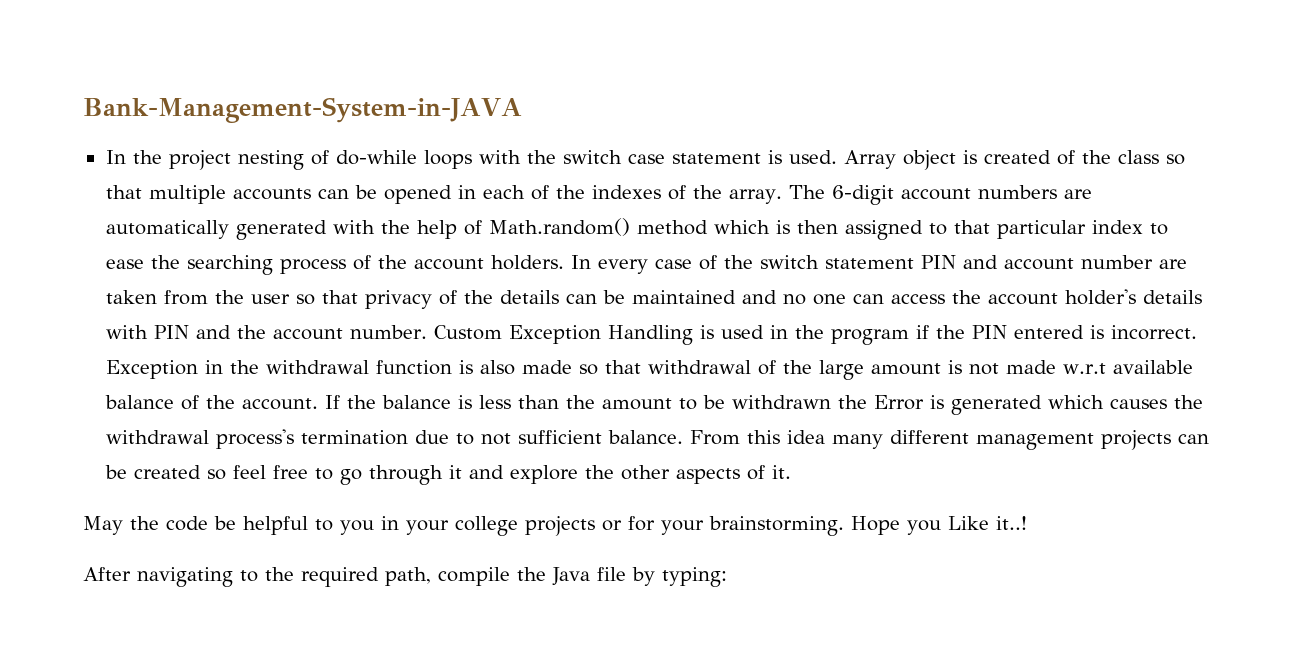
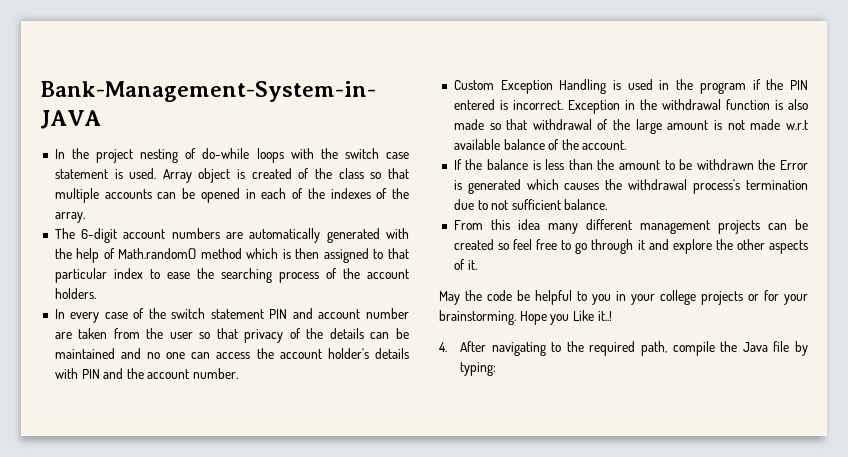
- Array object is created of the class so that multiple accounts can be opened in each of the indexes of the array. The 6-digit account numbers are automatically generated with the help of Math.random() method which is then assigned to that particular index to ease the searching process of the account holders. In every case of the switch statement PIN and account number are taken from the user so that privacy of the details can be maintained and no one can access the account holder's details with PIN and the account number. Custom Exception Handling is used in the program if the PIN entered is incorrect.
+ Array object is created of the class so that multiple accounts can be opened in each of the indexes of the array.
+ The 6-digit account numbers are automatically generated with the help of Math.random() method which is then assigned to that particular index to ease the searching process of the account holders.
+ In every case of the switch statement PIN and account number are taken from the user so that privacy of the details can be maintained and no one can access the account holder's details with PIN and the account number.
+ Custom Exception Handling is used in the program if the PIN entered is incorrect.
- Exception in the withdrawal function is also made so that withdrawal of the large amount is not made w.r.t available balance of the account. If the balance is less than the amount to be withdrawn the Error is generated which causes the withdrawal process's termination due to not sufficient balance. From this idea many different management projects can be created so feel free to go through it and explore the other aspects of it.
+ Exception in the withdrawal function is also made so that withdrawal of the large amount is not made w.r.t available balance of the account.
+ If the balance is less than the amount to be withdrawn the Error is generated which causes the withdrawal process's termination due to not sufficient balance.
+ From this idea many different management projects can be created so feel free to go through it and explore the other aspects of it.
- After navigating to the required path, compile the Java file by typing:
+ 4. After navigating to the required path, compile the Java file by typing:

